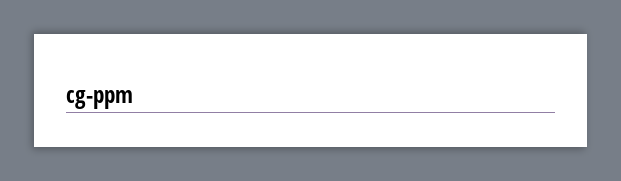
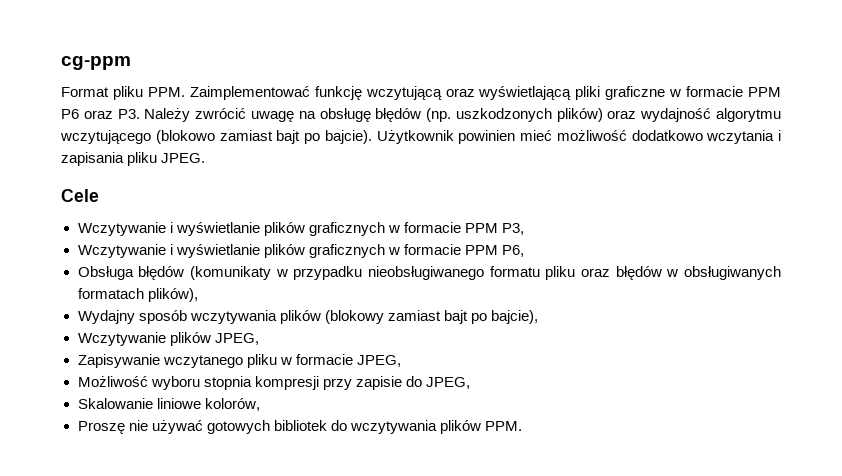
+ Format pliku PPM. Zaimplementować funkcję wczytującą oraz wyświetlającą pliki graficzne w formacie PPM P6 oraz P3. Należy zwrócić uwagę na obsługę błędów (np. uszkodzonych plików) oraz wydajność algorytmu wczytującego (blokowo zamiast bajt po bajcie). Użytkownik powinien mieć możliwość dodatkowo wczytania i zapisania pliku JPEG.
+ Cele
+ Wczytywanie i wyświetlanie plików graficznych w formacie PPM P3,
+ Wczytywanie i wyświetlanie plików graficznych w formacie PPM P6,
+ Obsługa błędów (komunikaty w przypadku nieobsługiwanego formatu pliku oraz błędów w obsługiwanych formatach plików),
+ Wydajny sposób wczytywania plików (blokowy zamiast bajt po bajcie),
+ Wczytywanie plików JPEG,
+ Zapisywanie wczytanego pliku w formacie JPEG,
+ Możliwość wyboru stopnia kompresji przy zapisie do JPEG,
+ Skalowanie liniowe kolorów,
+ Proszę nie używać gotowych bibliotek do wczytywania plików PPM.

